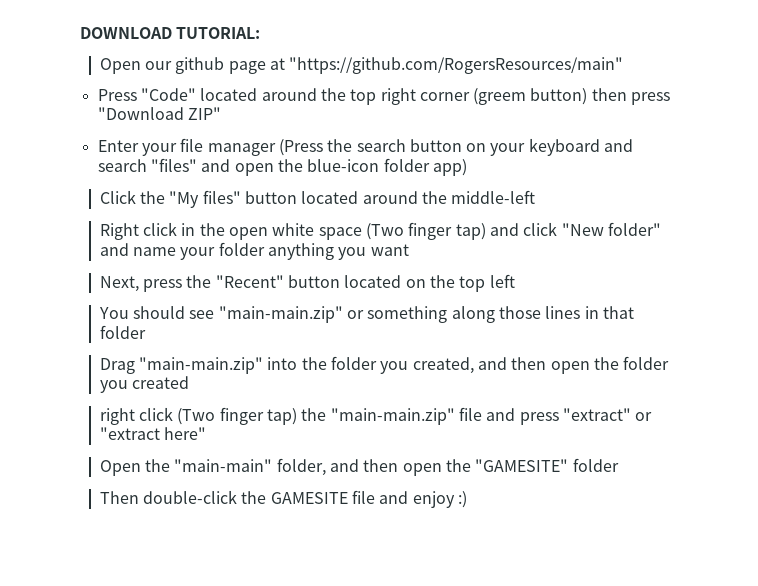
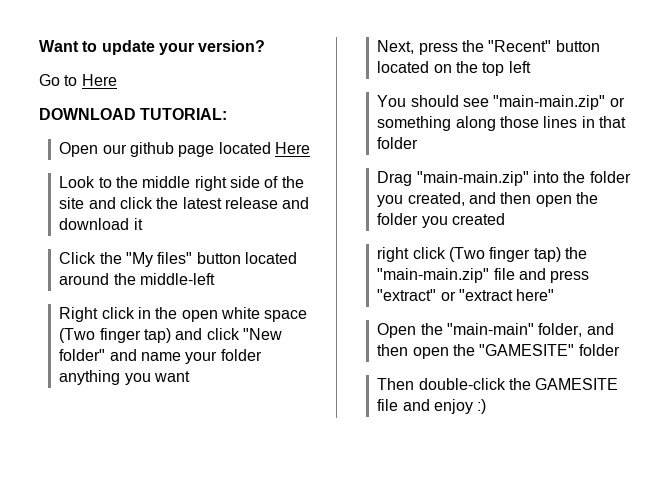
+ Want to update your version?
+ Go to Here
- Open our github page at "https://github.com/RogersResources/main"
- Press "Code" located around the top right corner (greem button) then press "Download ZIP"
- Enter your file manager (Press the search button on your keyboard and search "files" and open the blue-icon folder app)
+ Open our github page located Here
+ Look to the middle right side of the site and click the latest release and download it

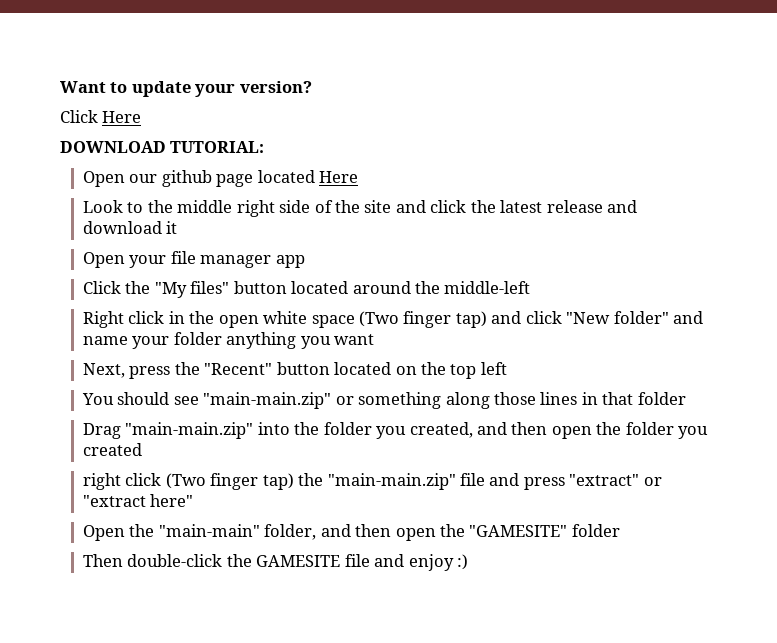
- Go to Here
+ Click Here
+ Open your file manager app

